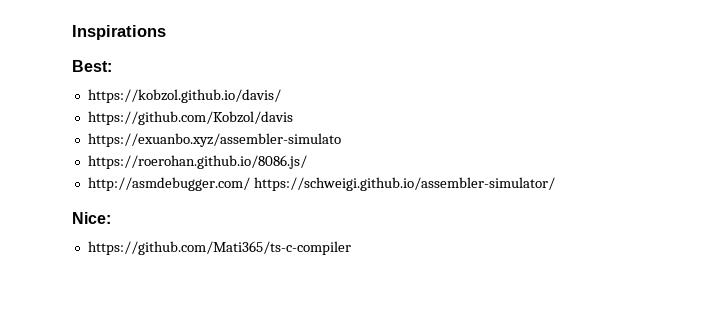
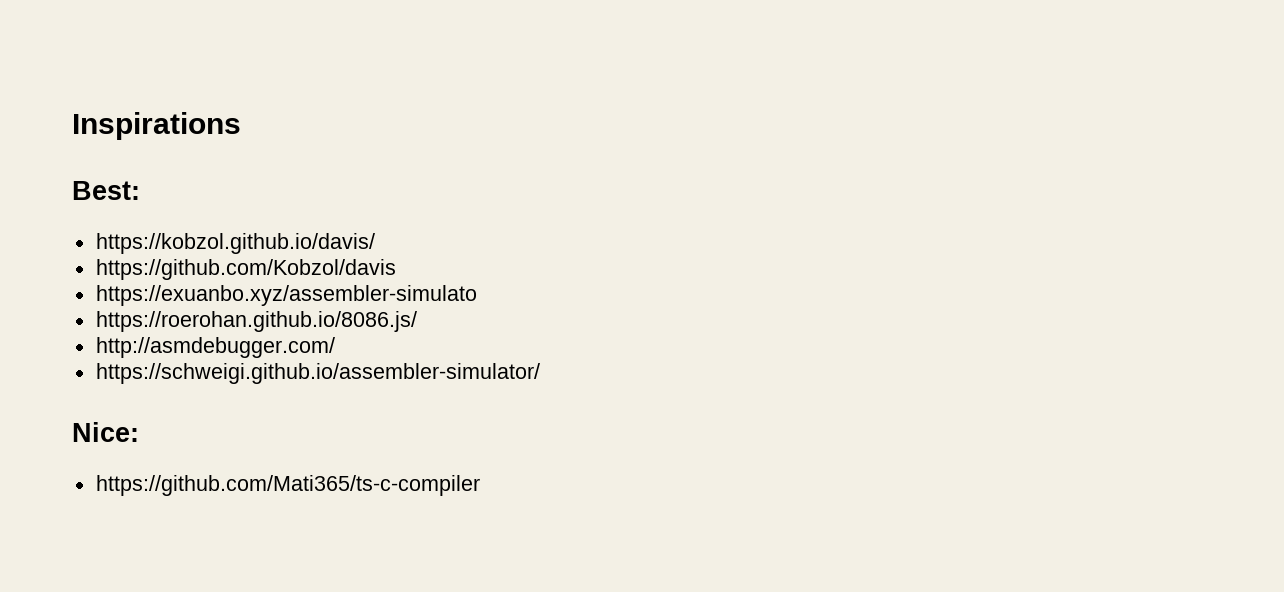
- http://asmdebugger.com/ https://schweigi.github.io/assembler-simulator/
+ http://asmdebugger.com/
+ https://schweigi.github.io/assembler-simulator/

